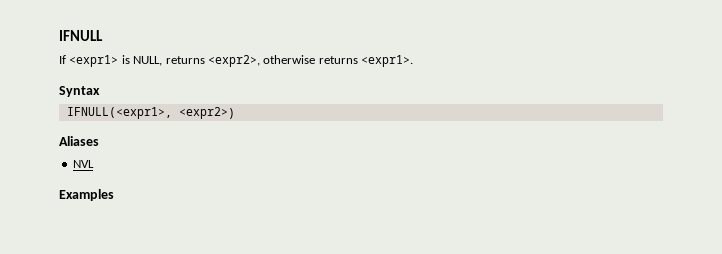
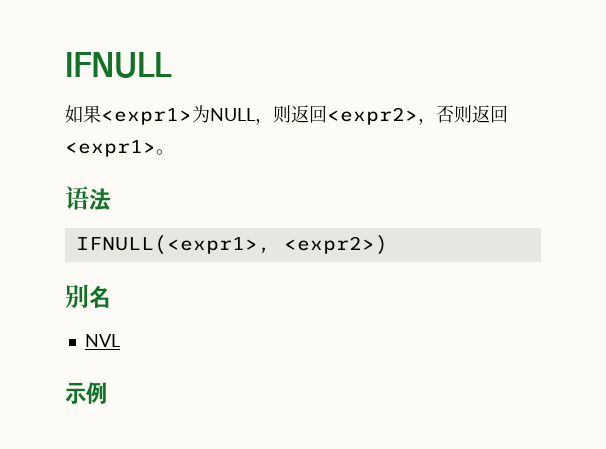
- If <expr1> is NULL, returns <expr2>, otherwise returns <expr1>.
- Syntax
+ 如果<expr1>为NULL，则返回<expr2>，否则返回<expr1>。
+ 语法
- Aliases
+ 别名
- Examples
+ 示例

